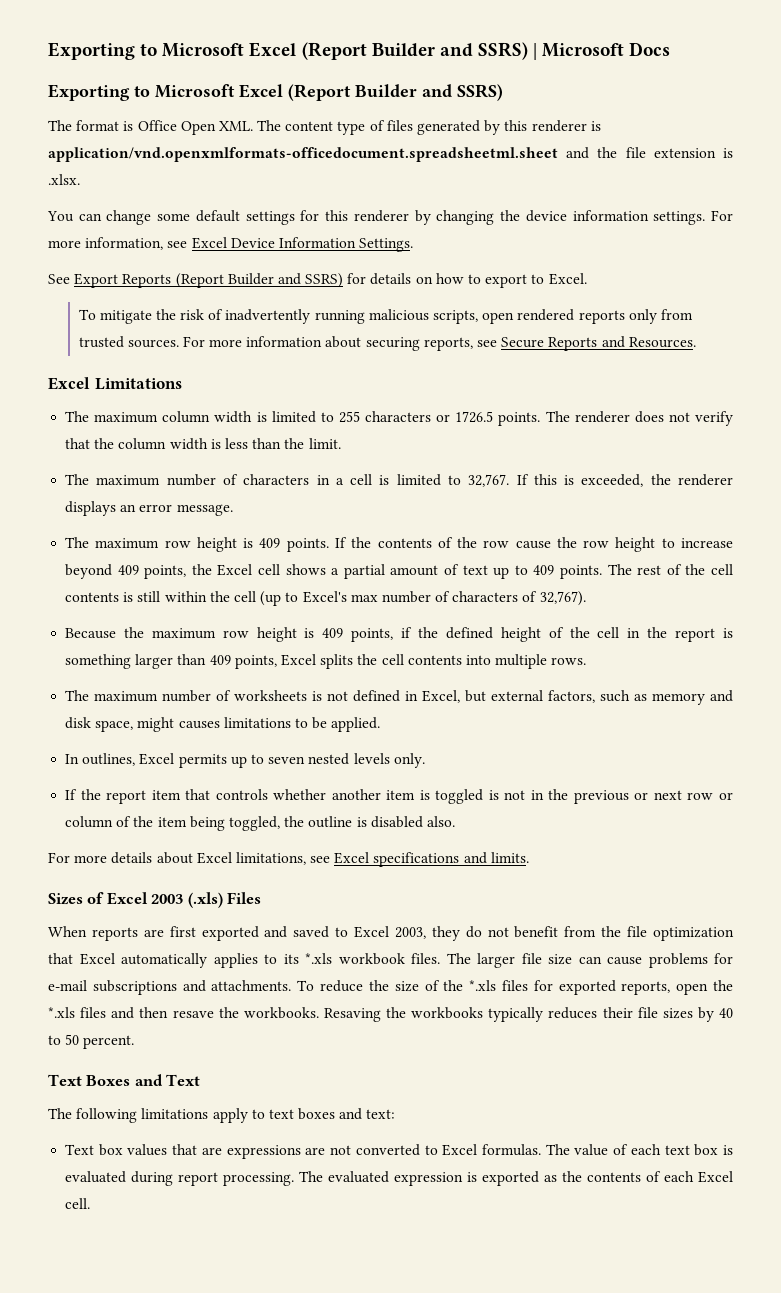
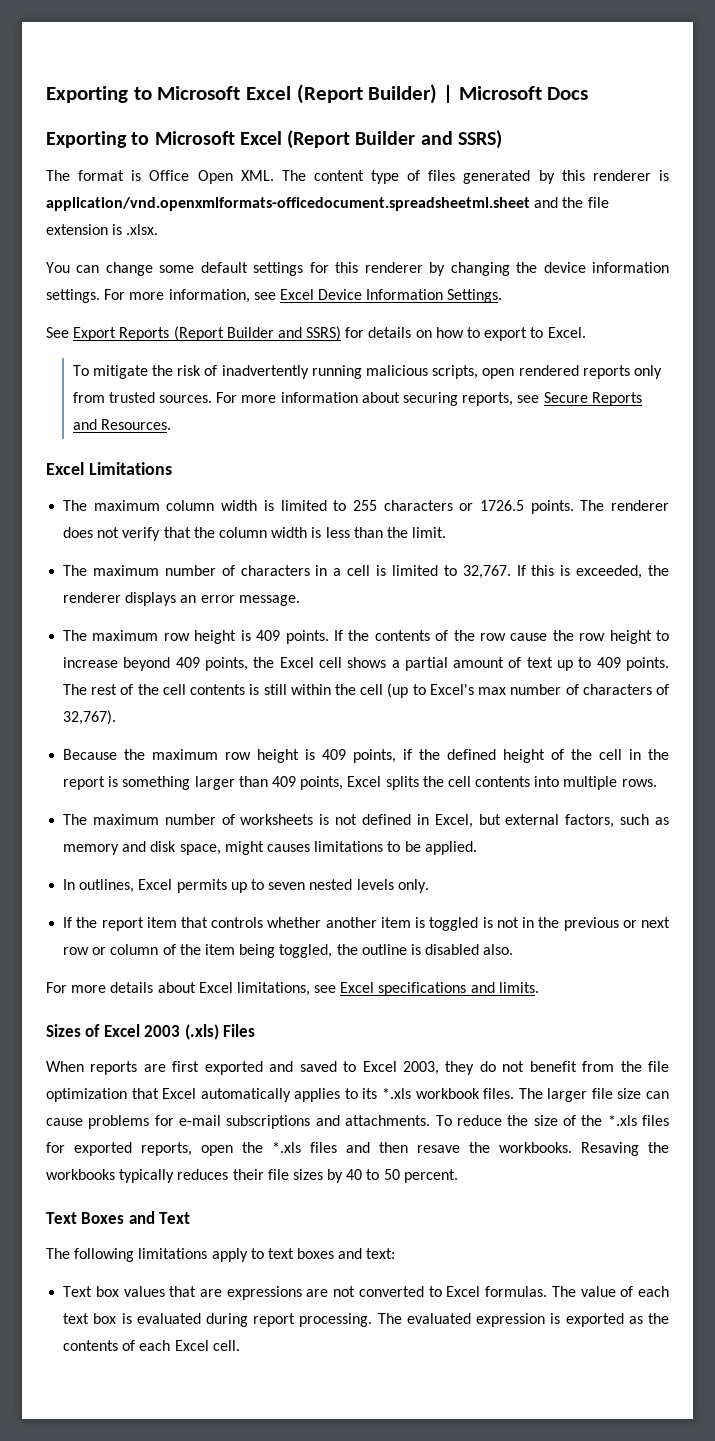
- Exporting to Microsoft Excel (Report Builder and SSRS) | Microsoft Docs
+ Exporting to Microsoft Excel (Report Builder) | Microsoft Docs

